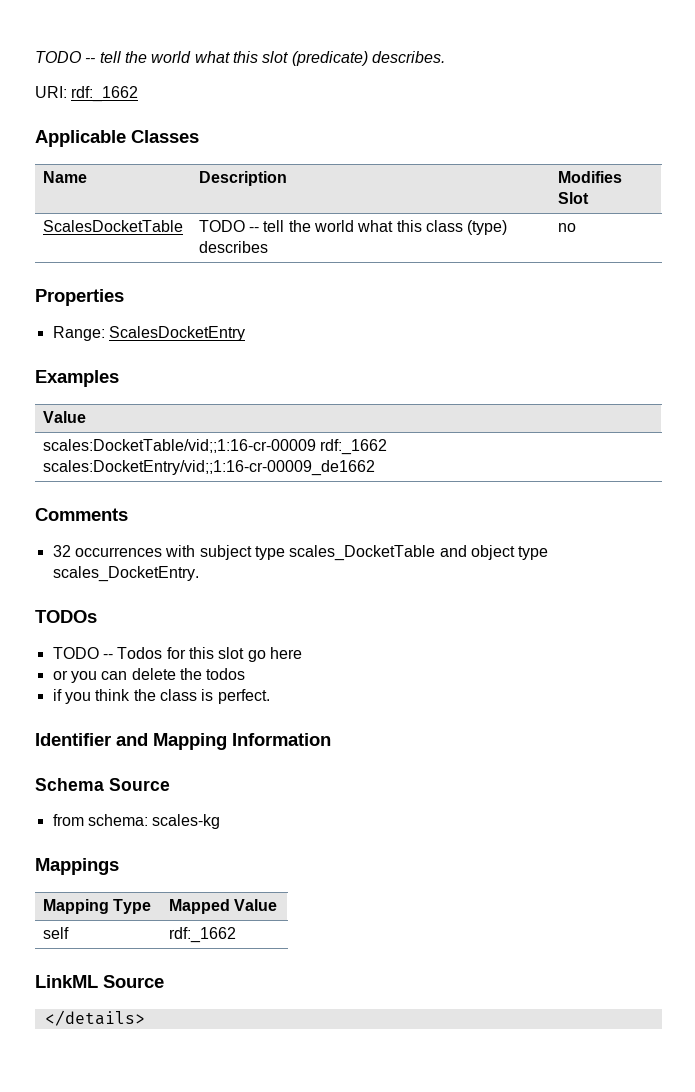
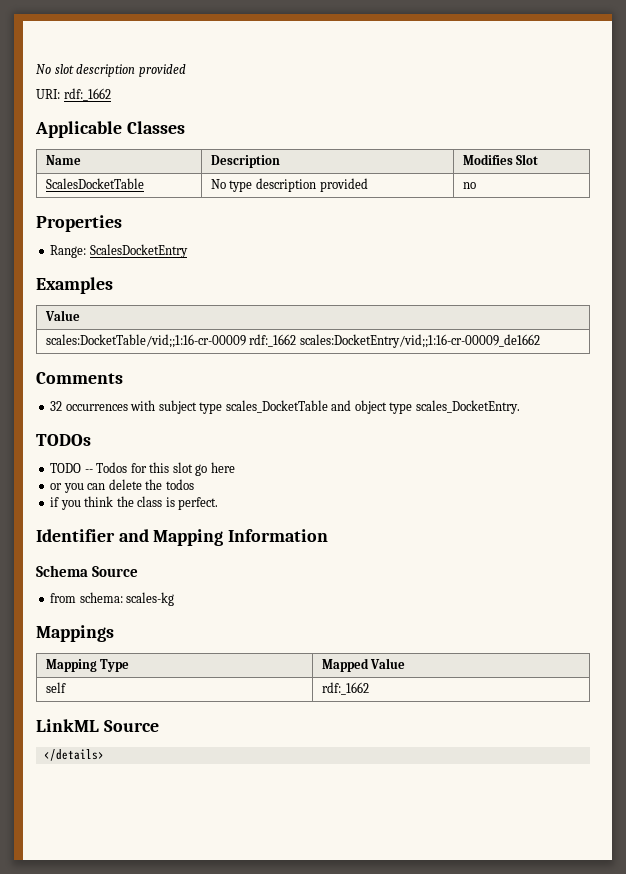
- TODO -- tell the world what this slot (predicate) describes.
+ No slot description provided
- ScalesDocketTable | TODO -- tell the world what this class (type) describes | no
+ ScalesDocketTable | No type description provided | no

